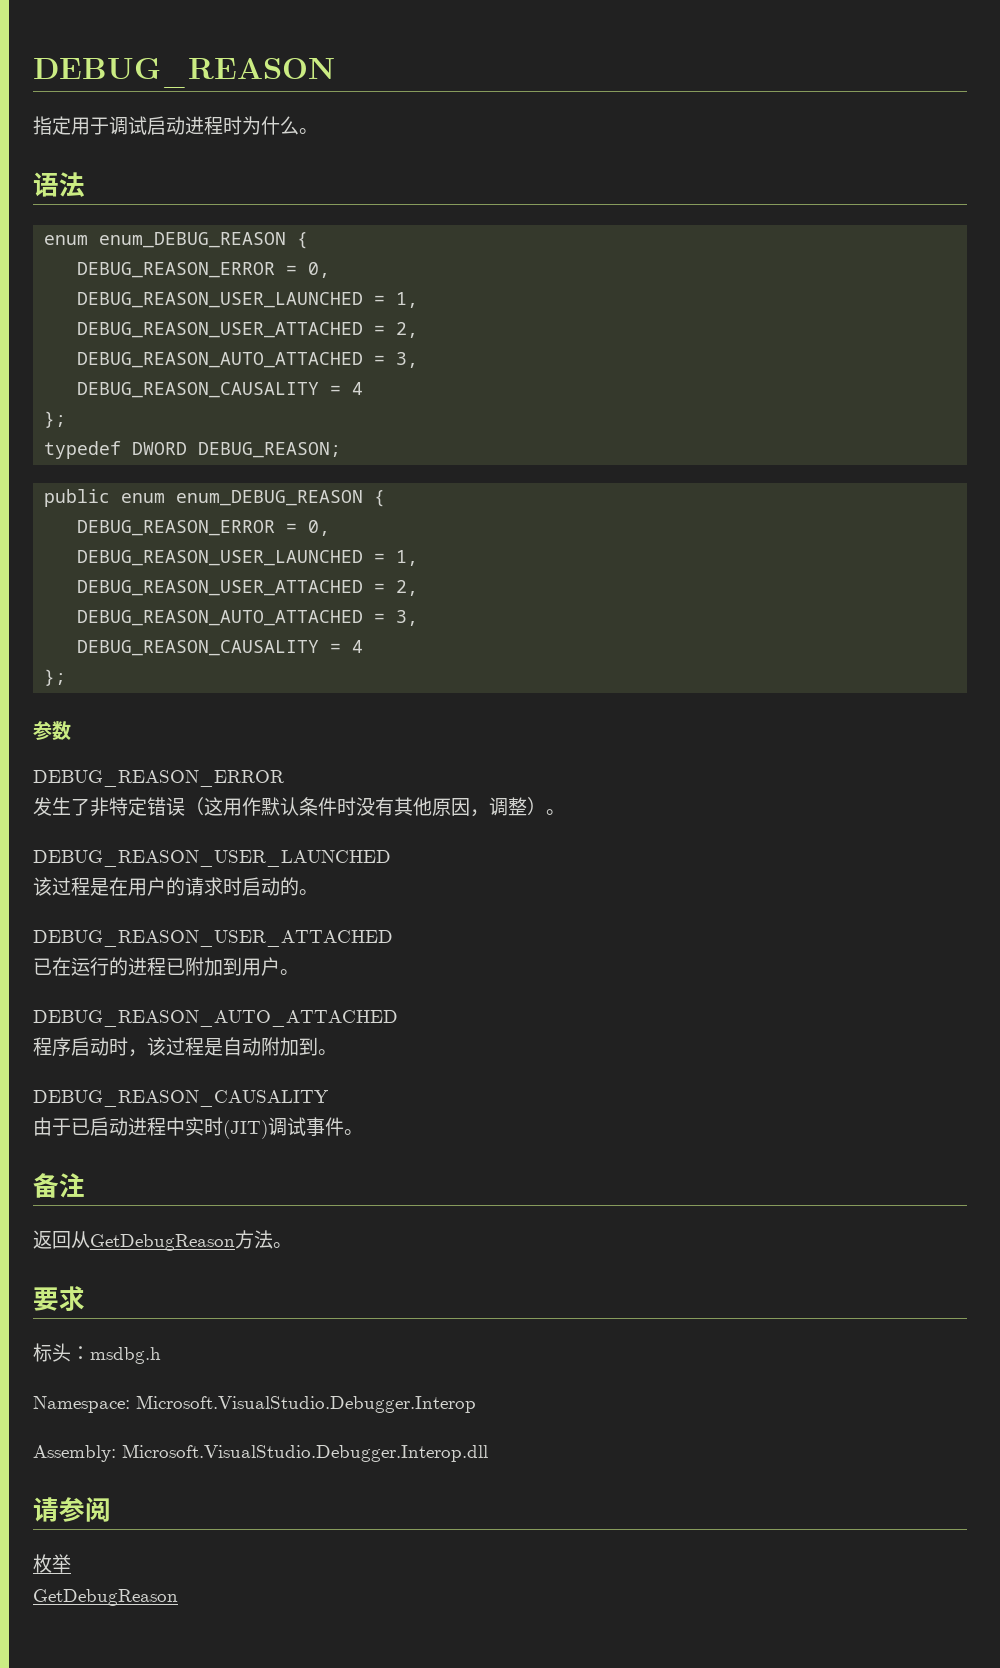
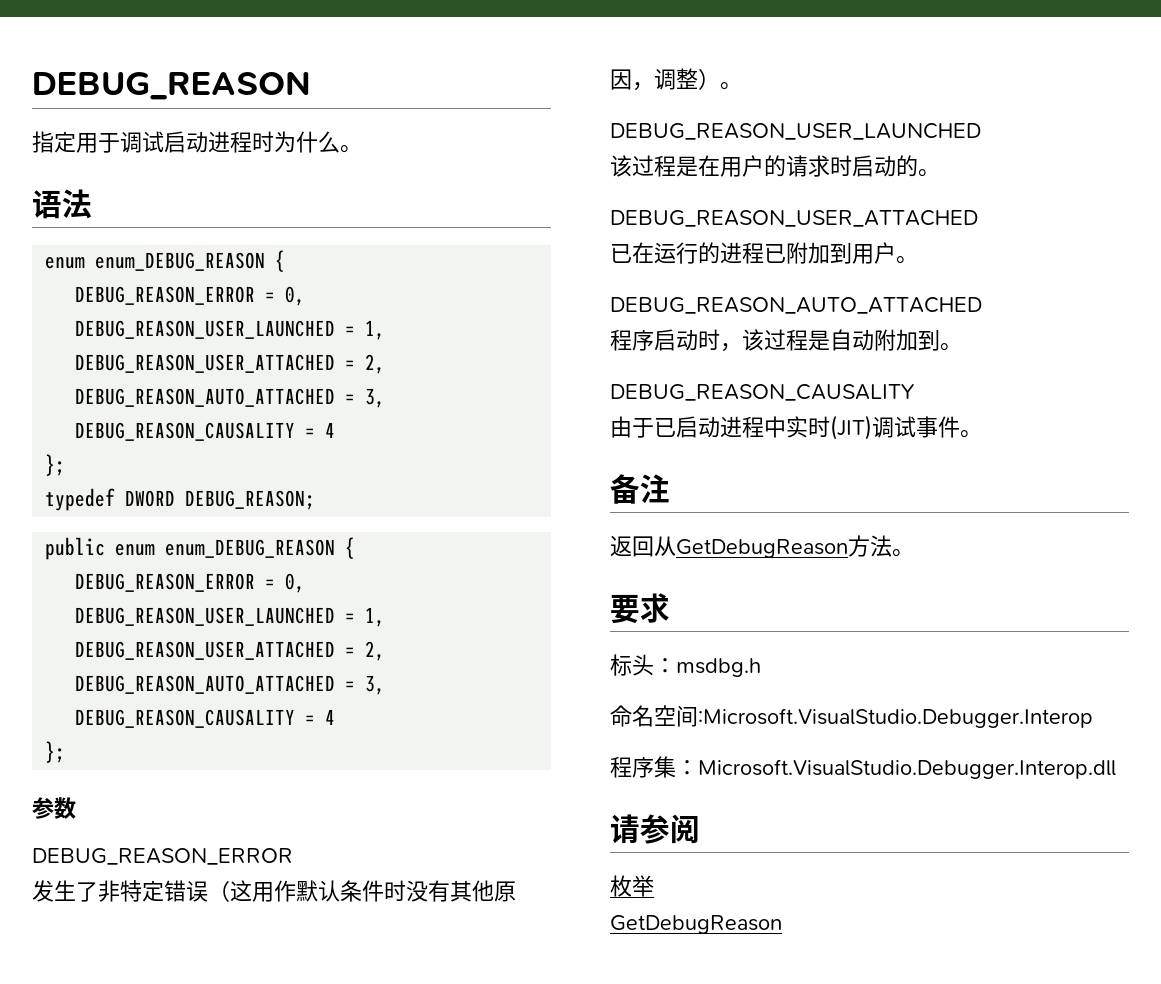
- Namespace: Microsoft.VisualStudio.Debugger.Interop
- Assembly: Microsoft.VisualStudio.Debugger.Interop.dll
+ 命名空间:Microsoft.VisualStudio.Debugger.Interop
+ 程序集：Microsoft.VisualStudio.Debugger.Interop.dll

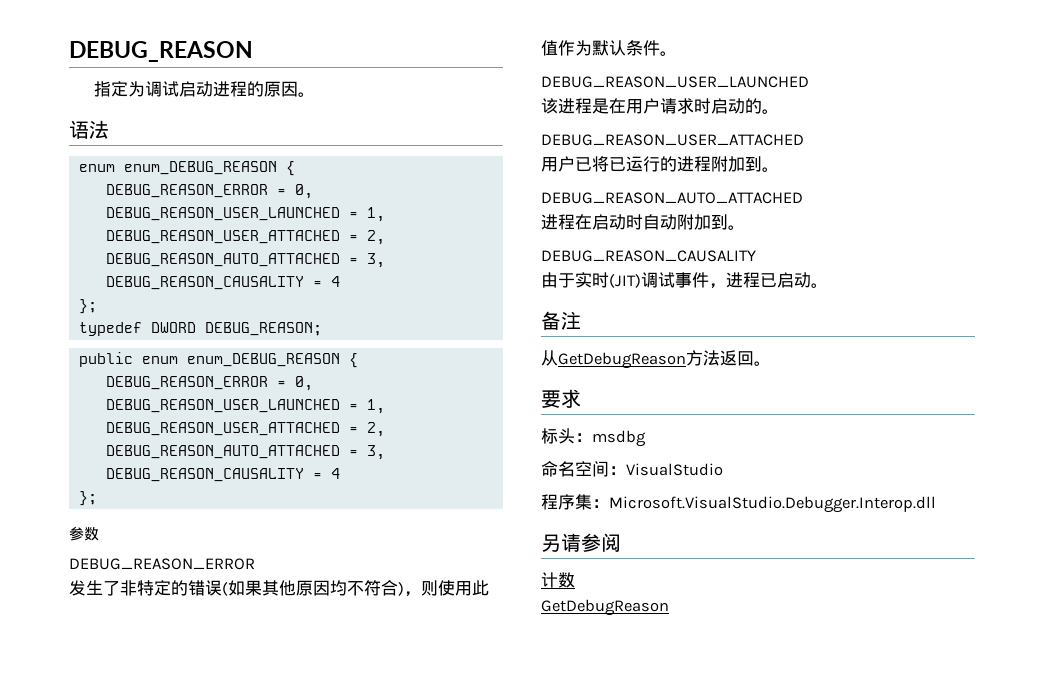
- 指定用于调试启动进程时为什么。
+ 指定为调试启动进程的原因。
- 发生了非特定错误（这用作默认条件时没有其他原因，调整）。
+ 发生了非特定的错误(如果其他原因均不符合)，则使用此值作为默认条件。
- 该过程是在用户的请求时启动的。
+ 该进程是在用户请求时启动的。
- 已在运行的进程已附加到用户。
+ 用户已将已运行的进程附加到。
  DEBUG_REASON_AUTO_ATTACHED
- 程序启动时，该过程是自动附加到。
+ 进程在启动时自动附加到。
- 由于已启动进程中实时(JIT)调试事件。
+ 由于实时(JIT)调试事件，进程已启动。
- 返回从GetDebugReason方法。
+ 从GetDebugReason方法返回。
- 标头：msdbg.h
+ 标头：msdbg
- 命名空间:Microsoft.VisualStudio.Debugger.Interop
+ 命名空间：VisualStudio
- 请参阅
+ 另请参阅
- 枚举
+ 计数

